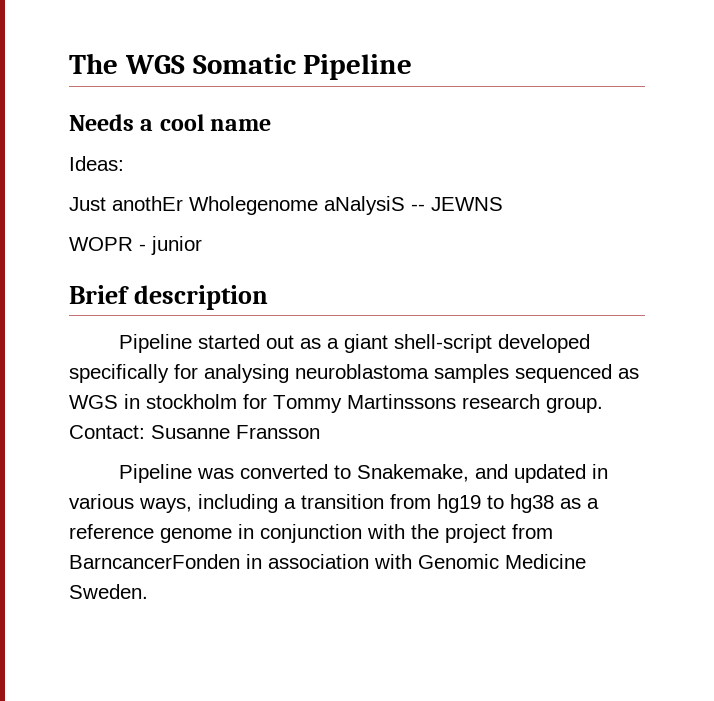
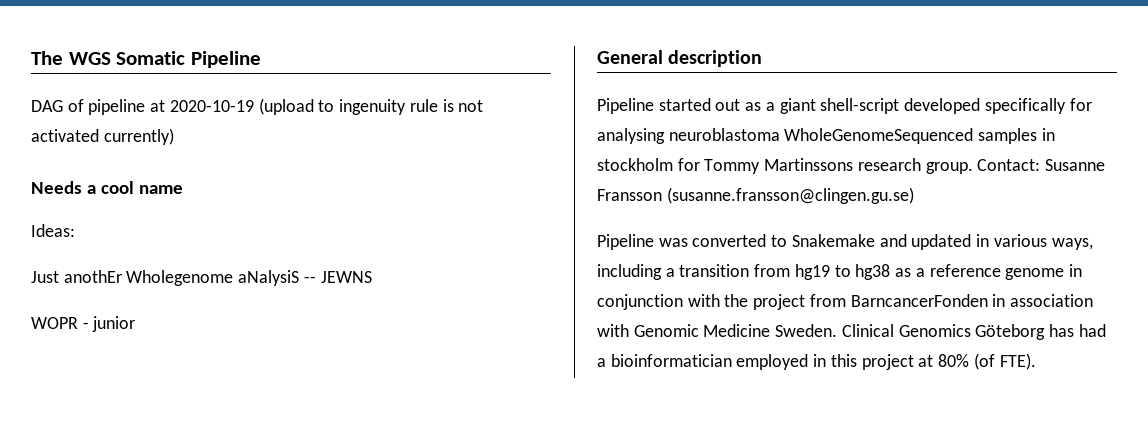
+ DAG of pipeline at 2020-10-19 (upload to ingenuity rule is not activated currently)
- Brief description
+ General description
- Pipeline started out as a giant shell-script developed specifically for analysing neuroblastoma samples sequenced as WGS in stockholm for Tommy Martinssons research group.
+ Pipeline started out as a giant shell-script developed specifically for analysing neuroblastoma WholeGenomeSequenced samples in stockholm for Tommy Martinssons research group.
- Contact: Susanne Fransson
+ Contact: Susanne Fransson (susanne.fransson@clingen.gu.se)
- Pipeline was converted to Snakemake, and updated in various ways, including a transition from hg19 to hg38 as a reference genome in conjunction with the project from BarncancerFonden in association with Genomic Medicine Sweden.
+ Pipeline was converted to Snakemake and updated in various ways, including a transition from hg19 to hg38 as a reference genome in conjunction with the project from BarncancerFonden in association with Genomic Medicine Sweden.
+ Clinical Genomics Göteborg has had a bioinformatician employed in this project at 80% (of FTE).

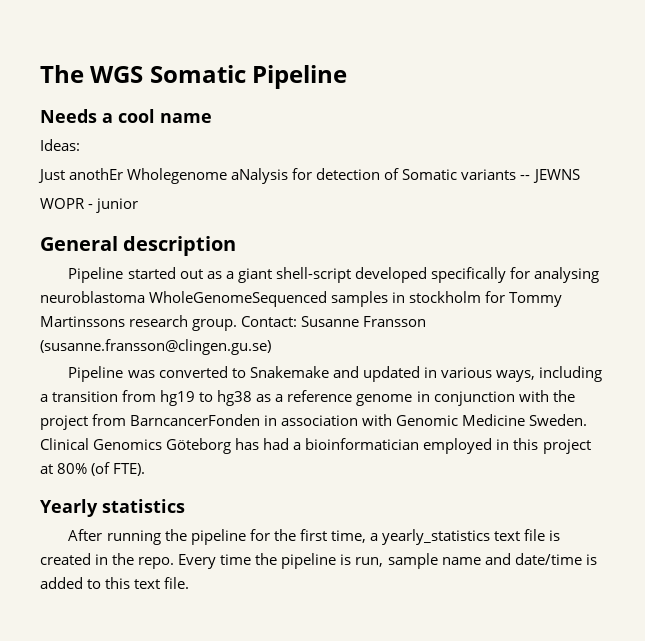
- DAG of pipeline at 2020-10-19 (upload to ingenuity rule is not activated currently)
- Just anothEr Wholegenome aNalysiS -- JEWNS
+ Just anothEr Wholegenome aNalysis for detection of Somatic variants -- JEWNS
+ Yearly statistics
+ After running the pipeline for the first time, a yearly_statistics text file is created in the repo. Every time the pipeline is run, sample name and date/time is added to this text file.

